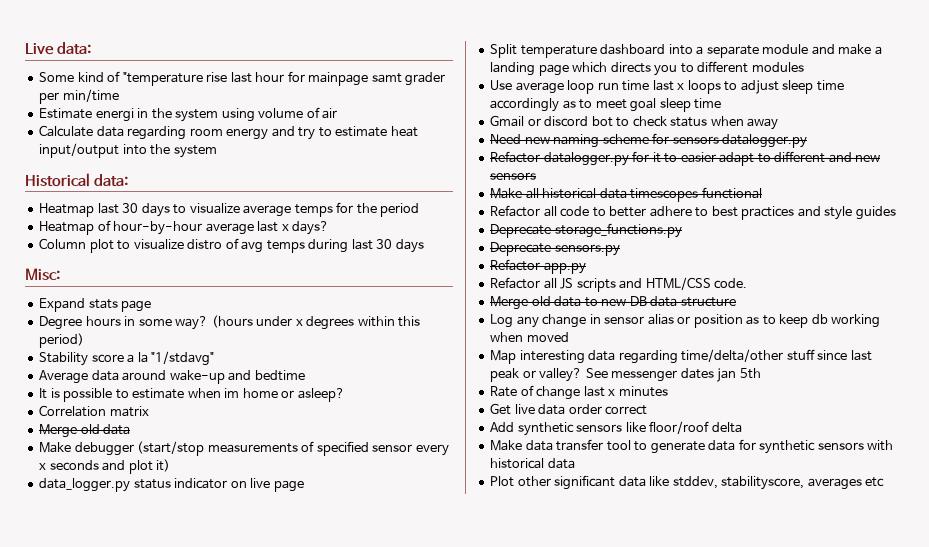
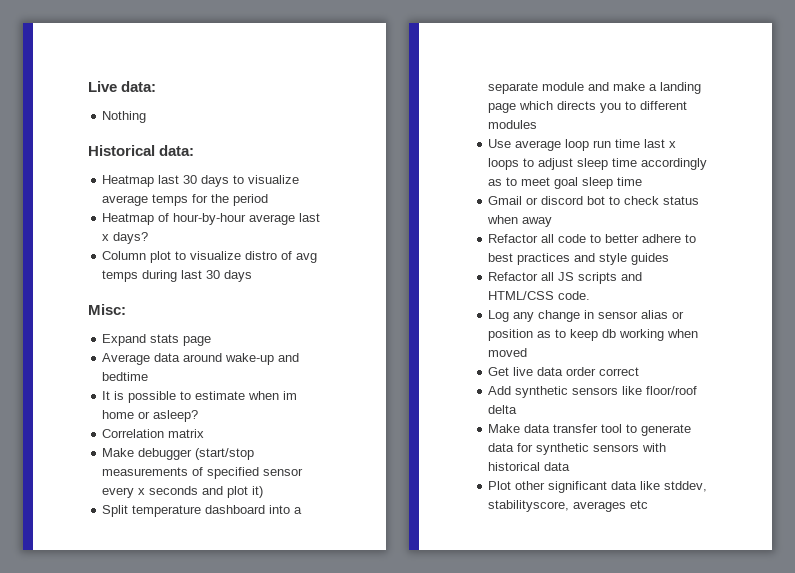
- Some kind of "temperature rise last hour for mainpage samt grader per min/time
- Estimate energi in the system using volume of air
- Calculate data regarding room energy and try to estimate heat input/output into the system
+ Nothing
- Degree hours in some way? (hours under x degrees within this period)
- Stability score a la "1/stdavg"
  Correlation matrix
- Merge old data
- data_logger.py status indicator on live page
- Need new naming scheme for sensors datalogger.py
- Refactor datalogger.py for it to easier adapt to different and new sensors
- Make all historical data timescopes functional
- Deprecate storage_functions.py
- Deprecate sensors.py
- Refactor app.py
- Merge old data to new DB data structure
- Map interesting data regarding time/delta/other stuff since last peak or valley? See messenger dates jan 5th
- Rate of change last x minutes

